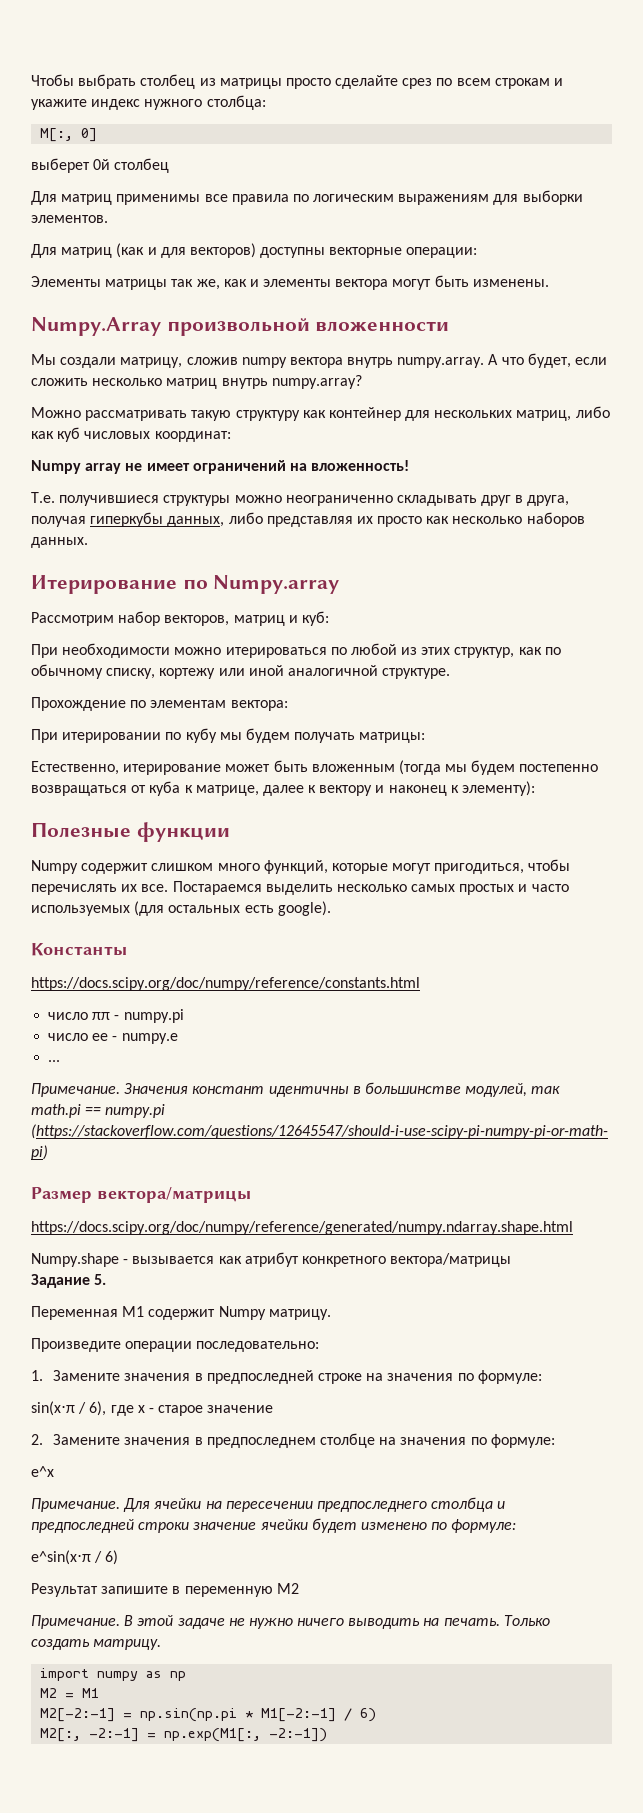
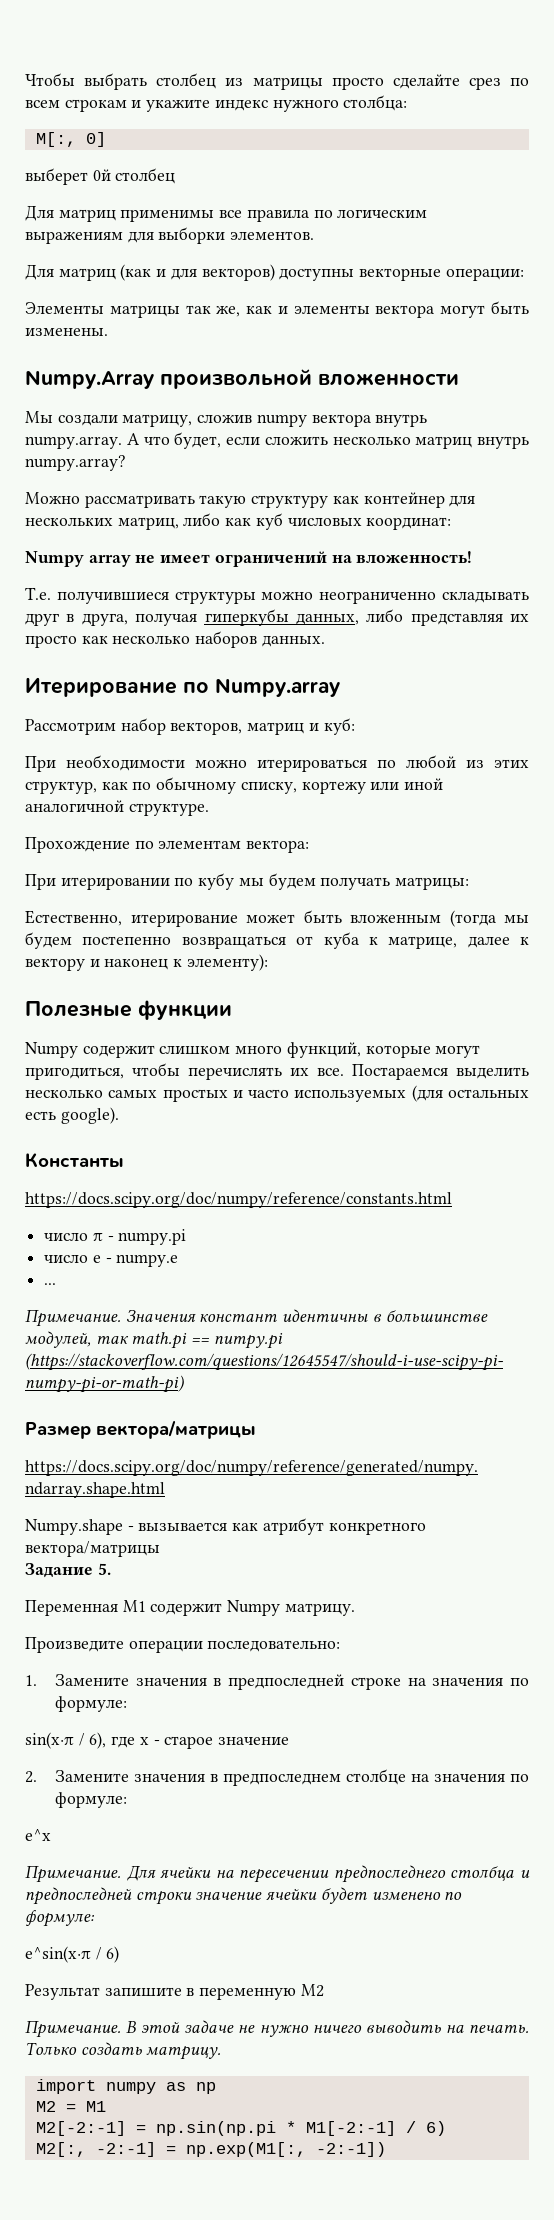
- число ππ - numpy.pi
+ число π - numpy.pi
- число ee - numpy.e
+ число e - numpy.e

